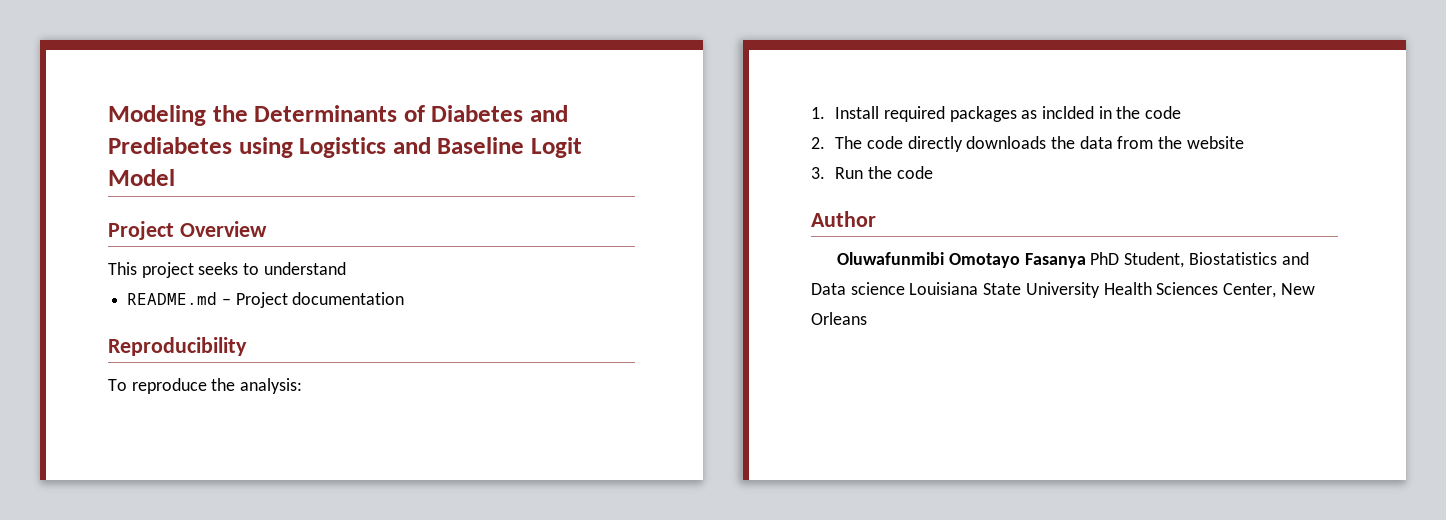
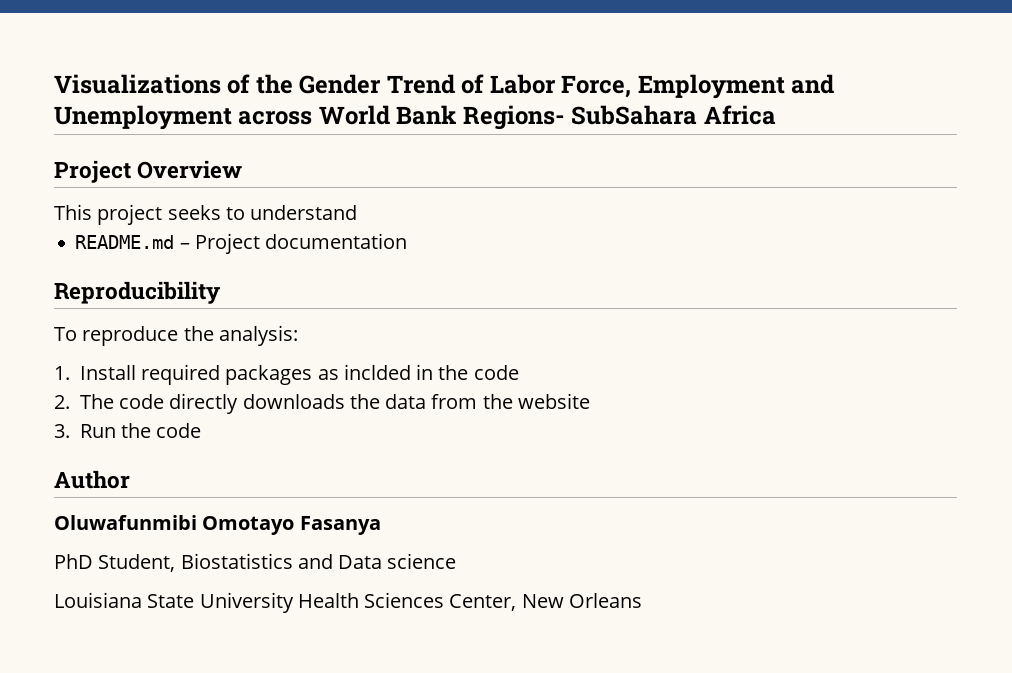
- Modeling the Determinants of Diabetes and Prediabetes using Logistics and Baseline Logit Model
+ Visualizations of the Gender Trend of Labor Force, Employment and Unemployment across World Bank Regions- SubSahara Africa
- Oluwafunmibi Omotayo Fasanya PhD Student, Biostatistics and Data science Louisiana State University Health Sciences Center, New Orleans
+ Oluwafunmibi Omotayo Fasanya
+ PhD Student, Biostatistics and Data science
+ Louisiana State University Health Sciences Center, New Orleans

